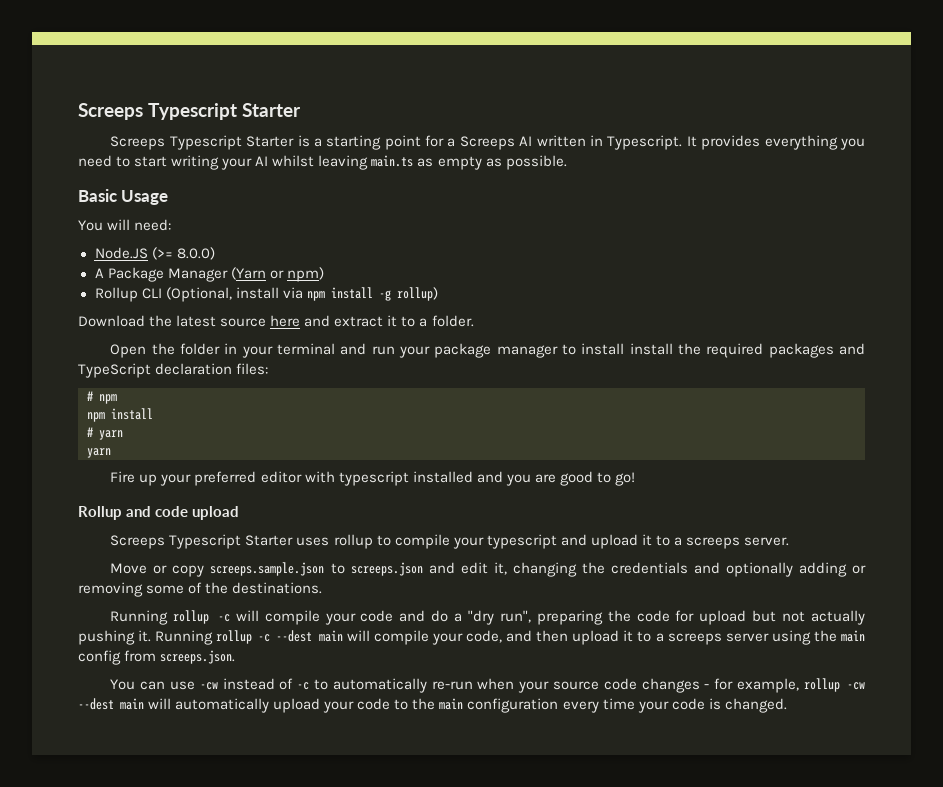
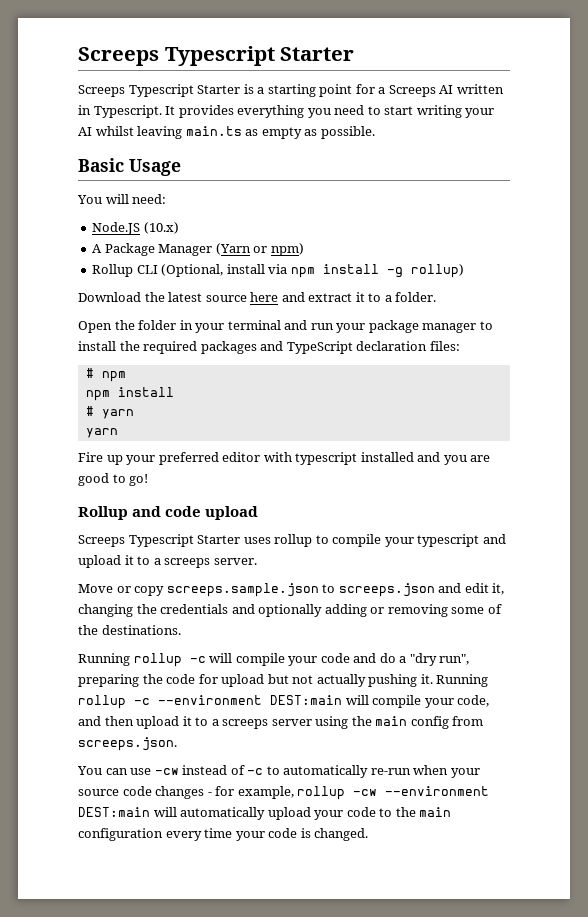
- Node.JS (>= 8.0.0)
+ Node.JS (10.x)
- Open the folder in your terminal and run your package manager to install install the required packages and TypeScript declaration files:
+ Open the folder in your terminal and run your package manager to install the required packages and TypeScript declaration files:
- Running rollup -c --dest main will compile your code, and then upload it to a screeps server using the main config from screeps.json.
+ Running rollup -c --environment DEST:main will compile your code, and then upload it to a screeps server using the main config from screeps.json.
- You can use -cw instead of -c to automatically re-run when your source code changes - for example, rollup -cw --dest main will automatically upload your code to the main configuration every time your code is changed.
+ You can use -cw instead of -c to automatically re-run when your source code changes - for example, rollup -cw --environment DEST:main will automatically upload your code to the main configuration every time your code is changed.

